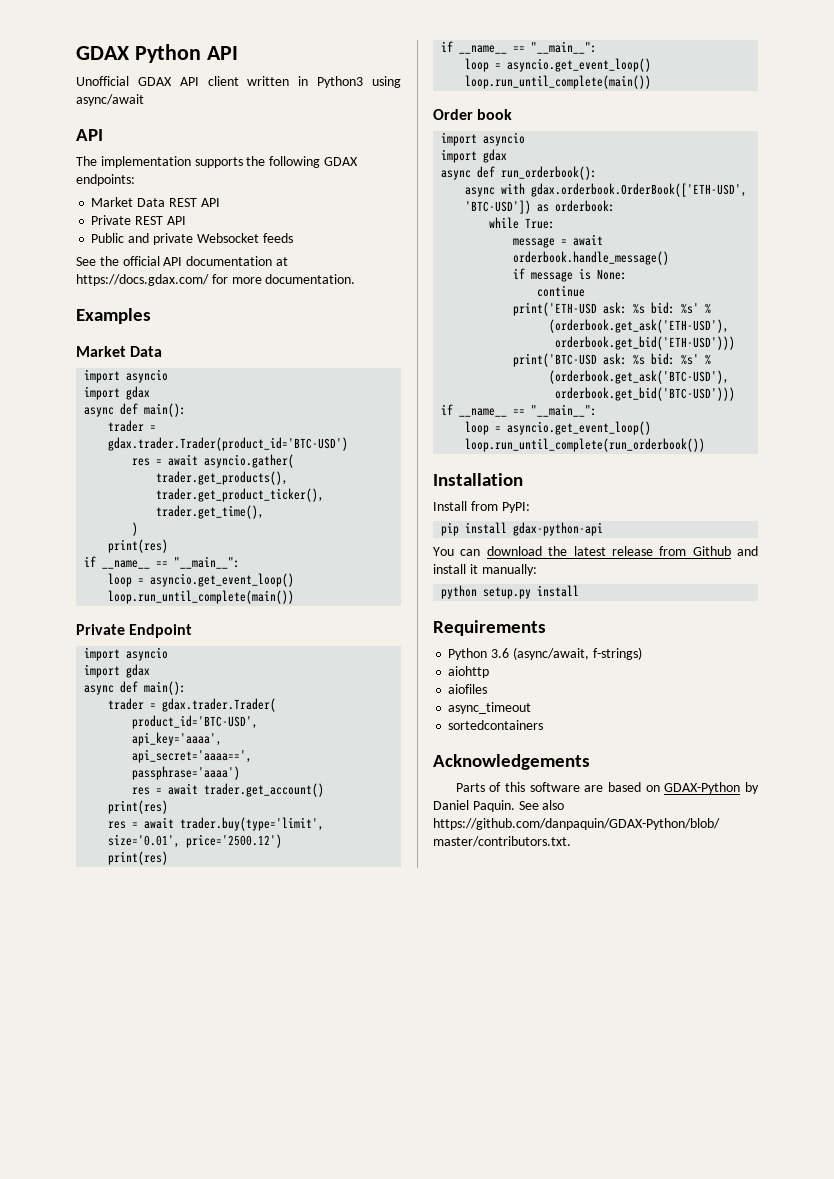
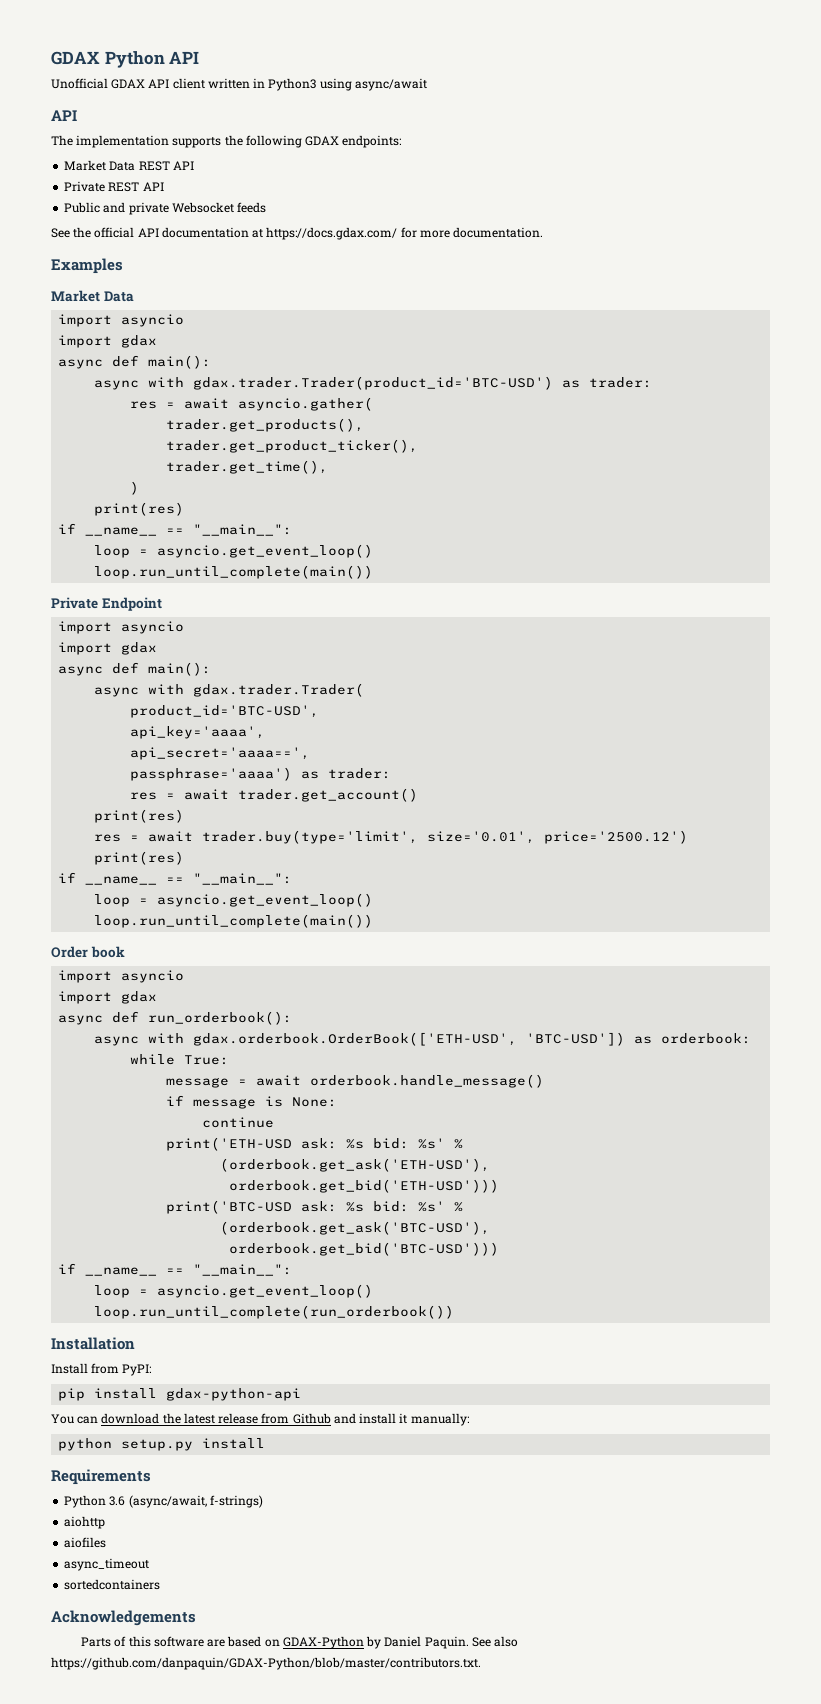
- trader = gdax.trader.Trader(product_id='BTC-USD')
+ async with gdax.trader.Trader(product_id='BTC-USD') as trader:
- trader = gdax.trader.Trader(
+ async with gdax.trader.Trader(
- passphrase='aaaa')
+ passphrase='aaaa') as trader:

